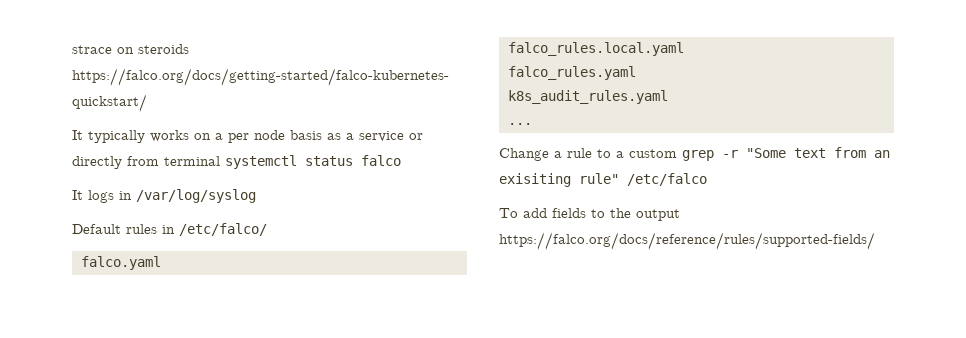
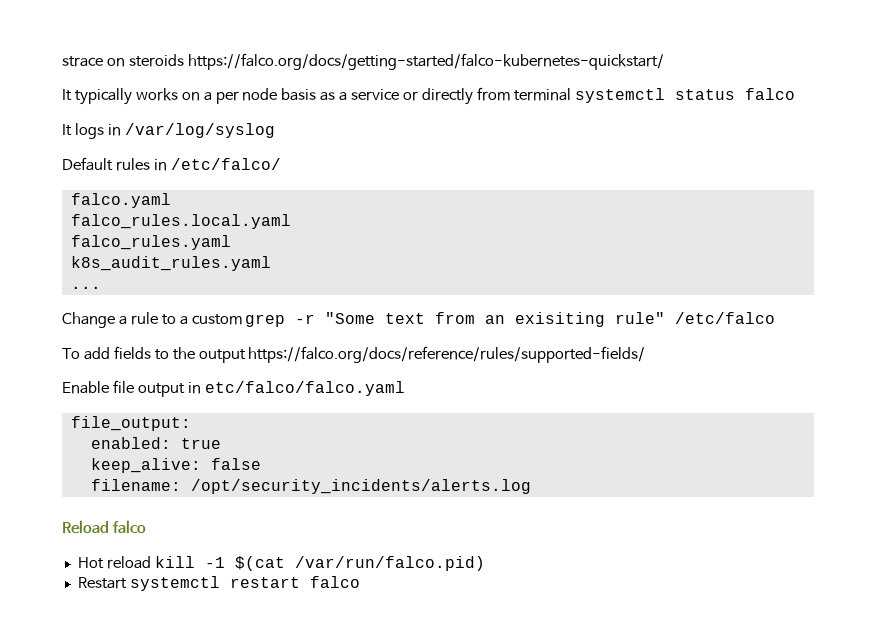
+ Enable file output in etc/falco/falco.yaml
+ file_output:
+ enabled: true
+ keep_alive: false
+ filename: /opt/security_incidents/alerts.log
+ Reload falco
+ Hot reload kill -1 $(cat /var/run/falco.pid)
+ Restart systemctl restart falco

